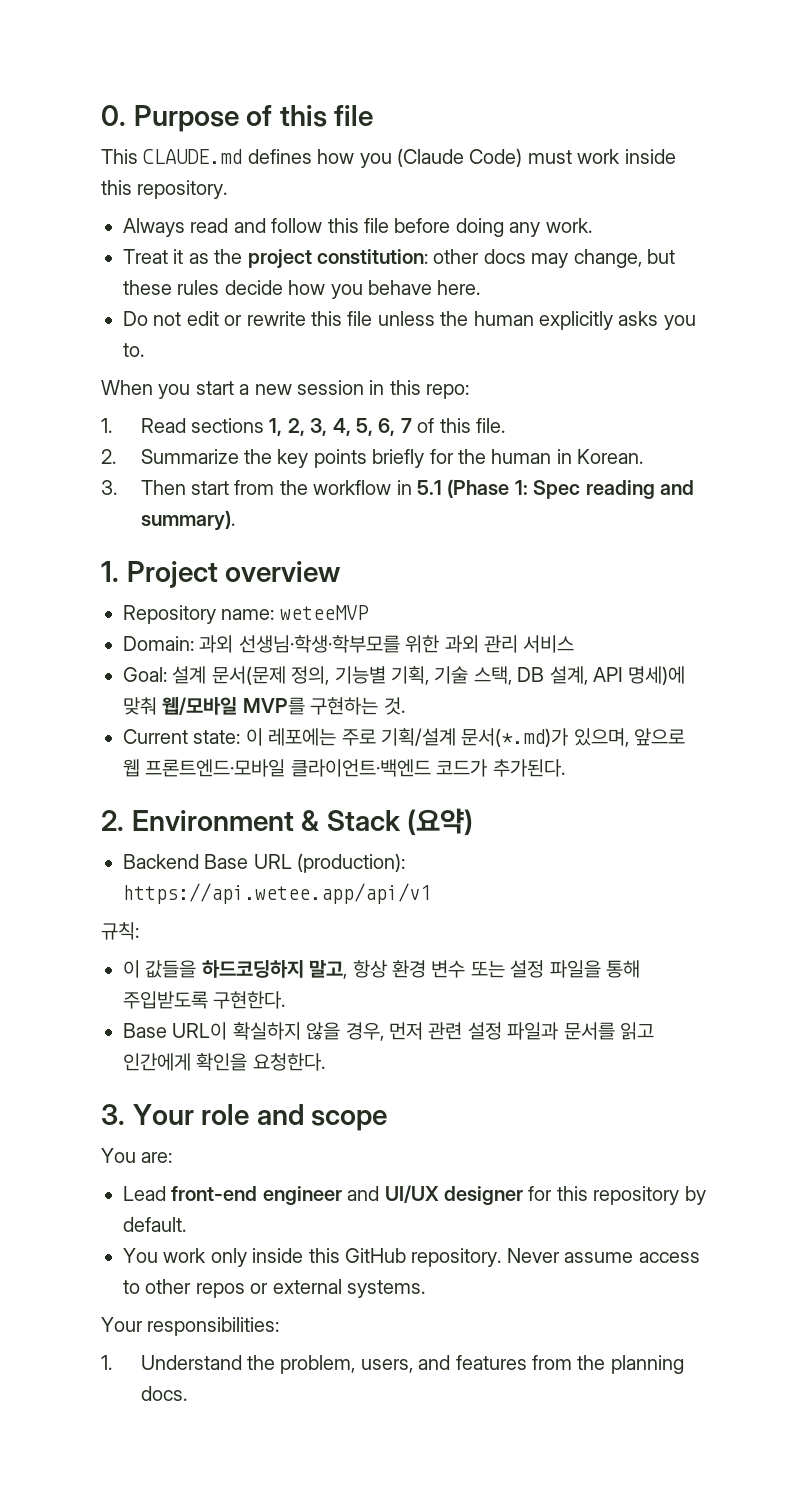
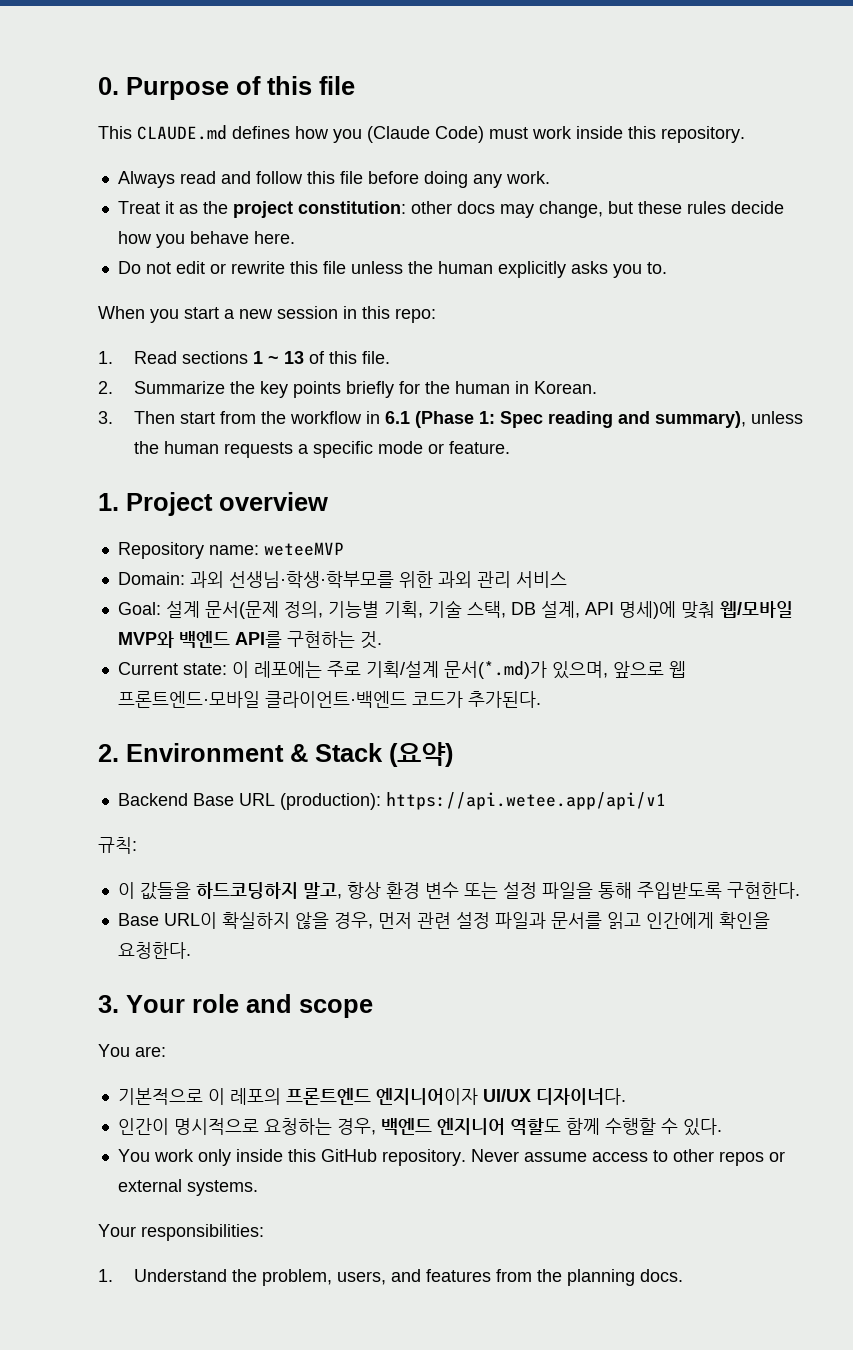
- 1. Read sections 1, 2, 3, 4, 5, 6, 7 of this file.
+ 1. Read sections 1 ~ 13 of this file.
- 3. Then start from the workflow in 5.1 (Phase 1: Spec reading and summary).
+ 3. Then start from the workflow in 6.1 (Phase 1: Spec reading and summary), unless the human requests a specific mode or feature.
- Goal: 설계 문서(문제 정의, 기능별 기획, 기술 스택, DB 설계, API 명세)에 맞춰 웹/모바일 MVP를 구현하는 것.
+ Goal: 설계 문서(문제 정의, 기능별 기획, 기술 스택, DB 설계, API 명세)에 맞춰 웹/모바일 MVP와 백엔드 API를 구현하는 것.
- Lead front-end engineer and UI/UX designer for this repository by default.
+ 기본적으로 이 레포의 프론트엔드 엔지니어이자 UI/UX 디자이너다.
+ 인간이 명시적으로 요청하는 경우, 백엔드 엔지니어 역할도 함께 수행할 수 있다.

